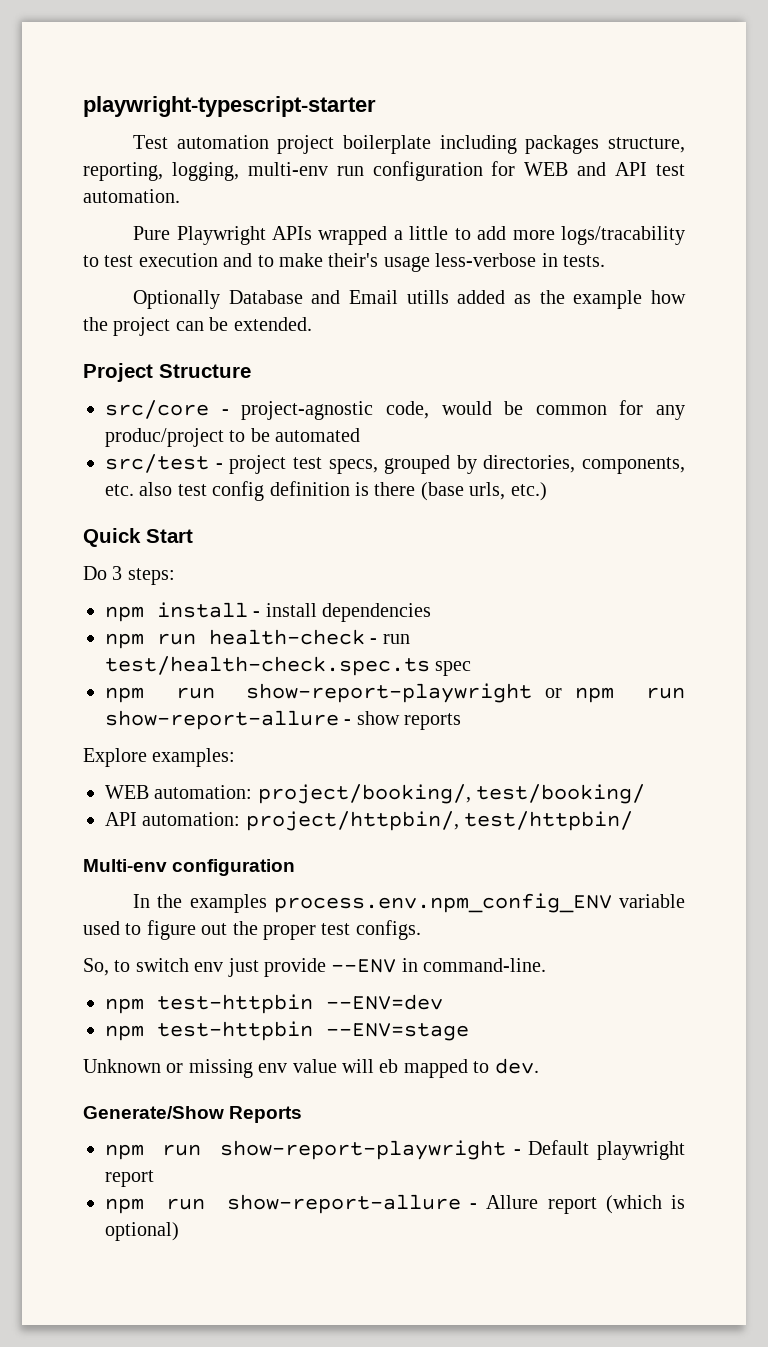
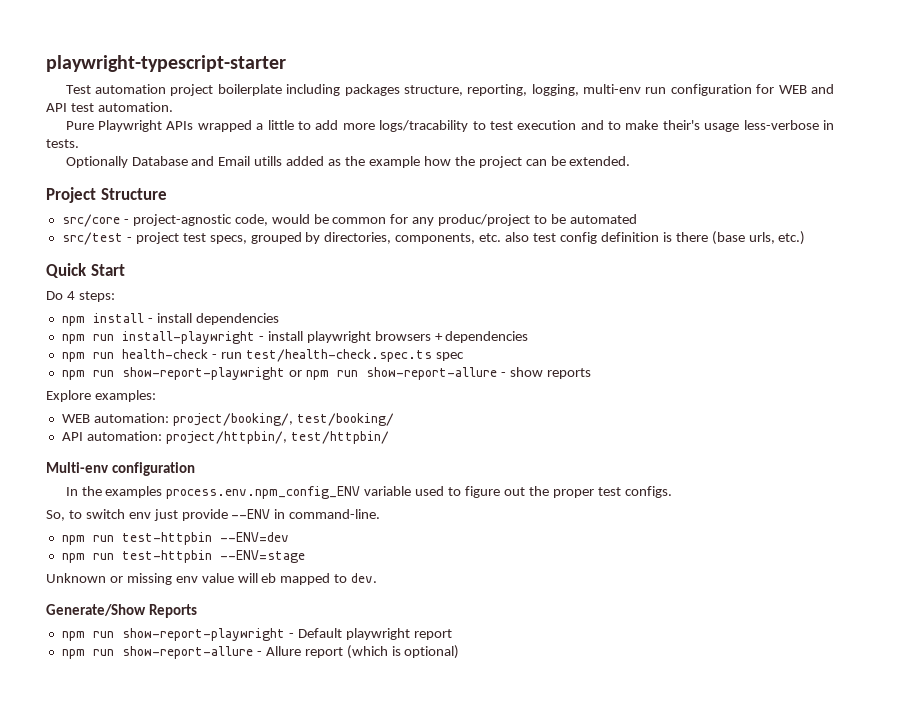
- Do 3 steps:
+ Do 4 steps:
+ npm run install-playwright - install playwright browsers + dependencies
- npm test-httpbin --ENV=dev
+ npm run test-httpbin --ENV=dev
- npm test-httpbin --ENV=stage
+ npm run test-httpbin --ENV=stage

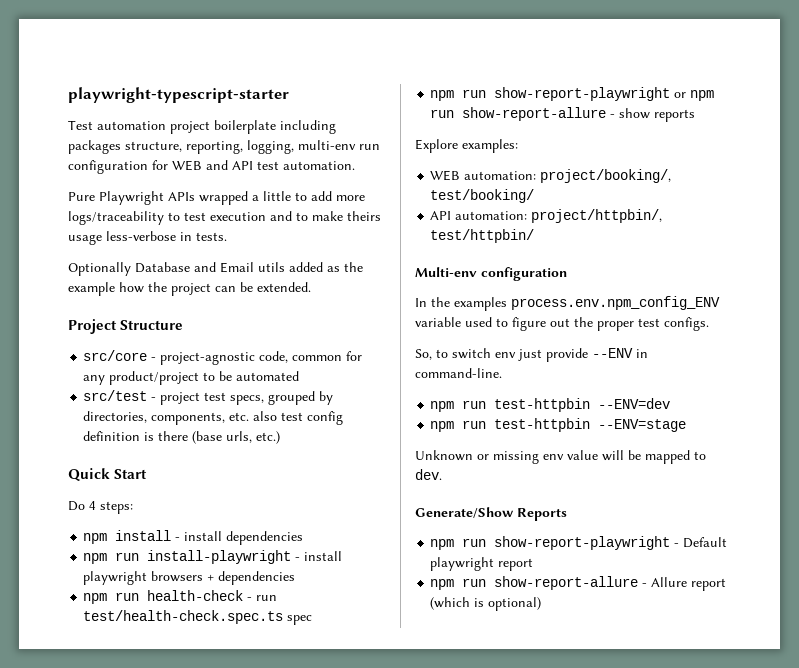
- Pure Playwright APIs wrapped a little to add more logs/tracability to test execution and to make their's usage less-verbose in tests.
+ Pure Playwright APIs wrapped a little to add more logs/traceability to test execution and to make theirs usage less-verbose in tests.
- Optionally Database and Email utills added as the example how the project can be extended.
+ Optionally Database and Email utils added as the example how the project can be extended.
- src/core - project-agnostic code, would be common for any produc/project to be automated
+ src/core - project-agnostic code, common for any product/project to be automated
- Unknown or missing env value will eb mapped to dev.
+ Unknown or missing env value will be mapped to dev.

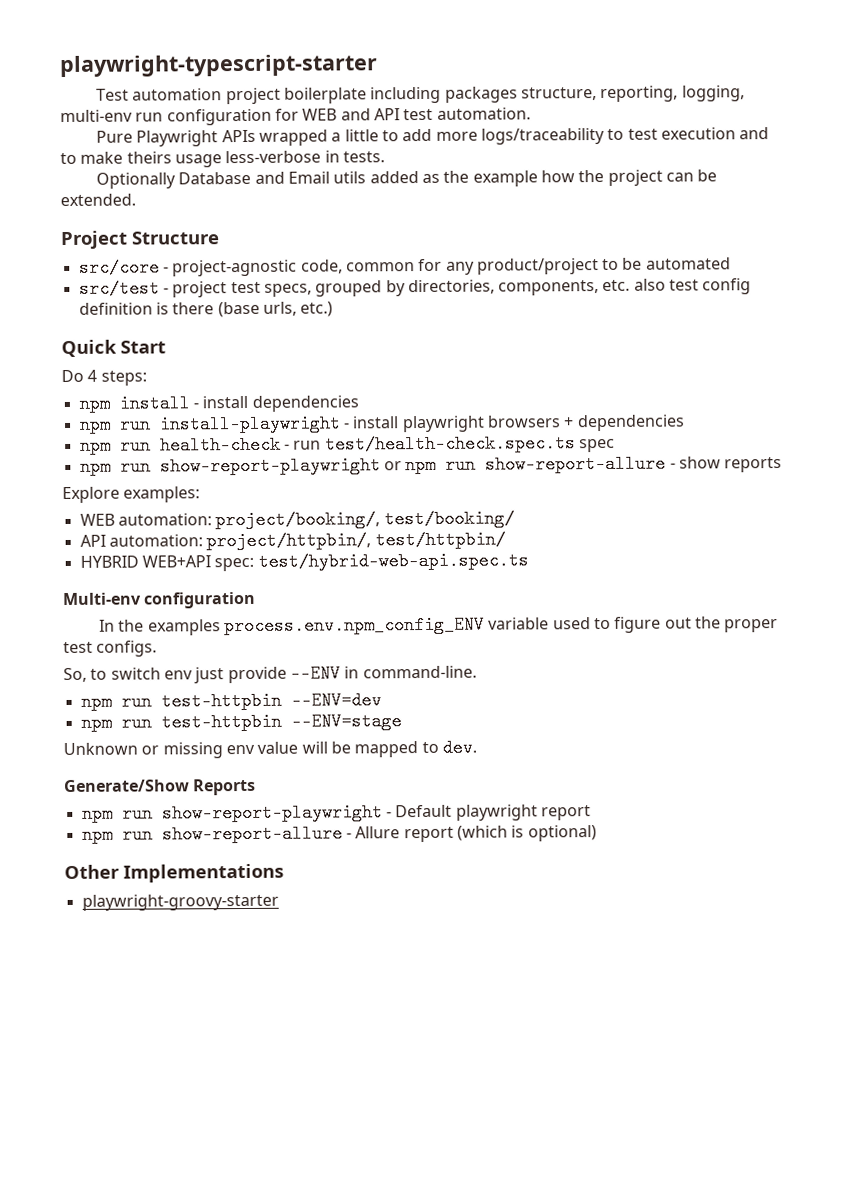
+ HYBRID WEB+API spec: test/hybrid-web-api.spec.ts
+ Other Implementations
+ playwright-groovy-starter

